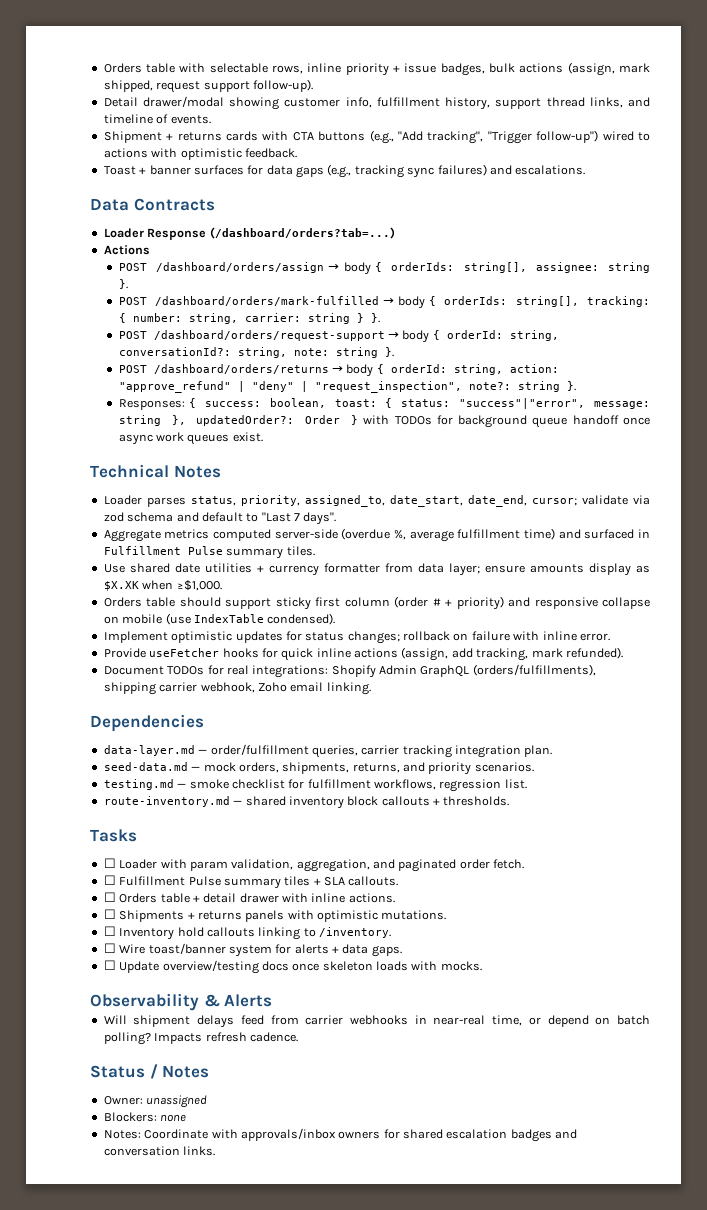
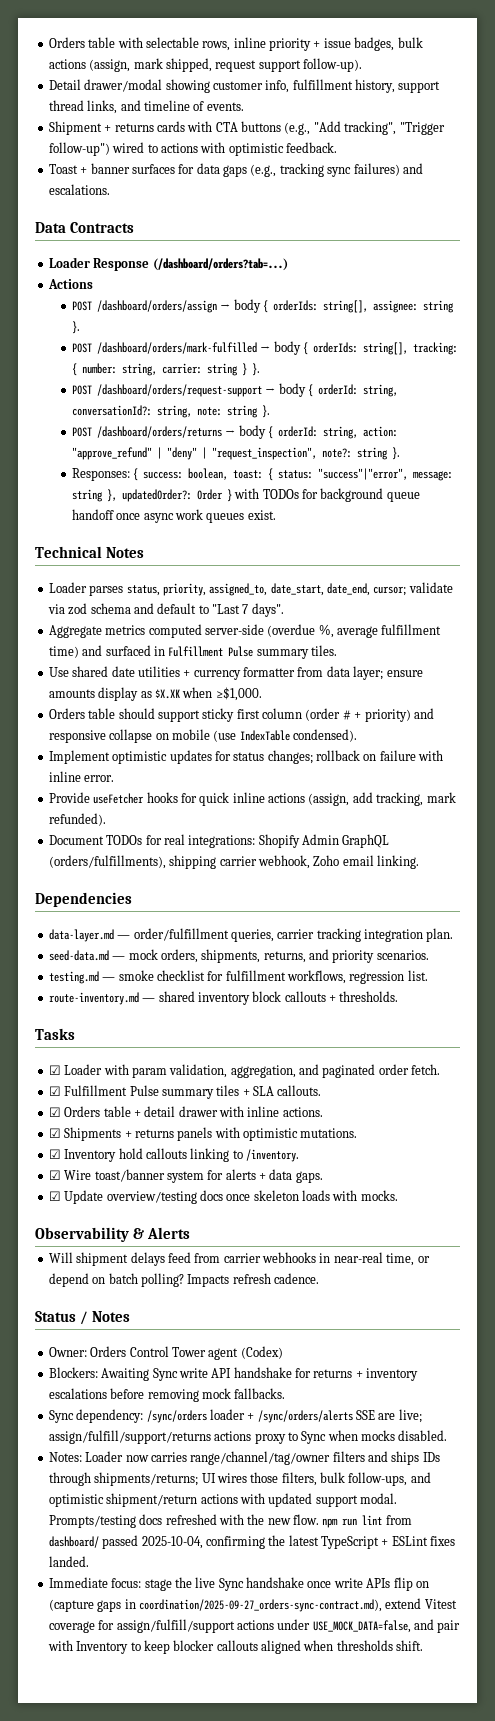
- ☐ Loader with param validation, aggregation, and paginated order fetch.
+ ☑ Loader with param validation, aggregation, and paginated order fetch.
- ☐ Fulfillment Pulse summary tiles + SLA callouts.
+ ☑ Fulfillment Pulse summary tiles + SLA callouts.
- ☐ Orders table + detail drawer with inline actions.
+ ☑ Orders table + detail drawer with inline actions.
- ☐ Shipments + returns panels with optimistic mutations.
+ ☑ Shipments + returns panels with optimistic mutations.
- ☐ Inventory hold callouts linking to /inventory.
+ ☑ Inventory hold callouts linking to /inventory.
- ☐ Wire toast/banner system for alerts + data gaps.
+ ☑ Wire toast/banner system for alerts + data gaps.
- ☐ Update overview/testing docs once skeleton loads with mocks.
+ ☑ Update overview/testing docs once skeleton loads with mocks.
- Owner: unassigned
- Blockers: none
- Notes: Coordinate with approvals/inbox owners for shared escalation badges and conversation links.
+ Owner: Orders Control Tower agent (Codex)
+ Blockers: Awaiting Sync write API handshake for returns + inventory escalations before removing mock fallbacks.
+ Sync dependency: /sync/orders loader + /sync/orders/alerts SSE are live; assign/fulfill/support/returns actions proxy to Sync when mocks disabled.
+ Notes: Loader now carries range/channel/tag/owner filters and ships IDs through shipments/returns; UI wires those filters, bulk follow-ups, and optimistic shipment/return actions with updated support modal. Prompts/testing docs refreshed with the new flow. npm run lint from dashboard/ passed 2025-10-04, confirming the latest TypeScript + ESLint fixes landed.
+ Immediate focus: stage the live Sync handshake once write APIs flip on (capture gaps in coordination/2025-09-27_orders-sync-contract.md), extend Vitest coverage for assign/fulfill/support actions under USE_MOCK_DATA=false, and pair with Inventory to keep blocker callouts aligned when thresholds shift.

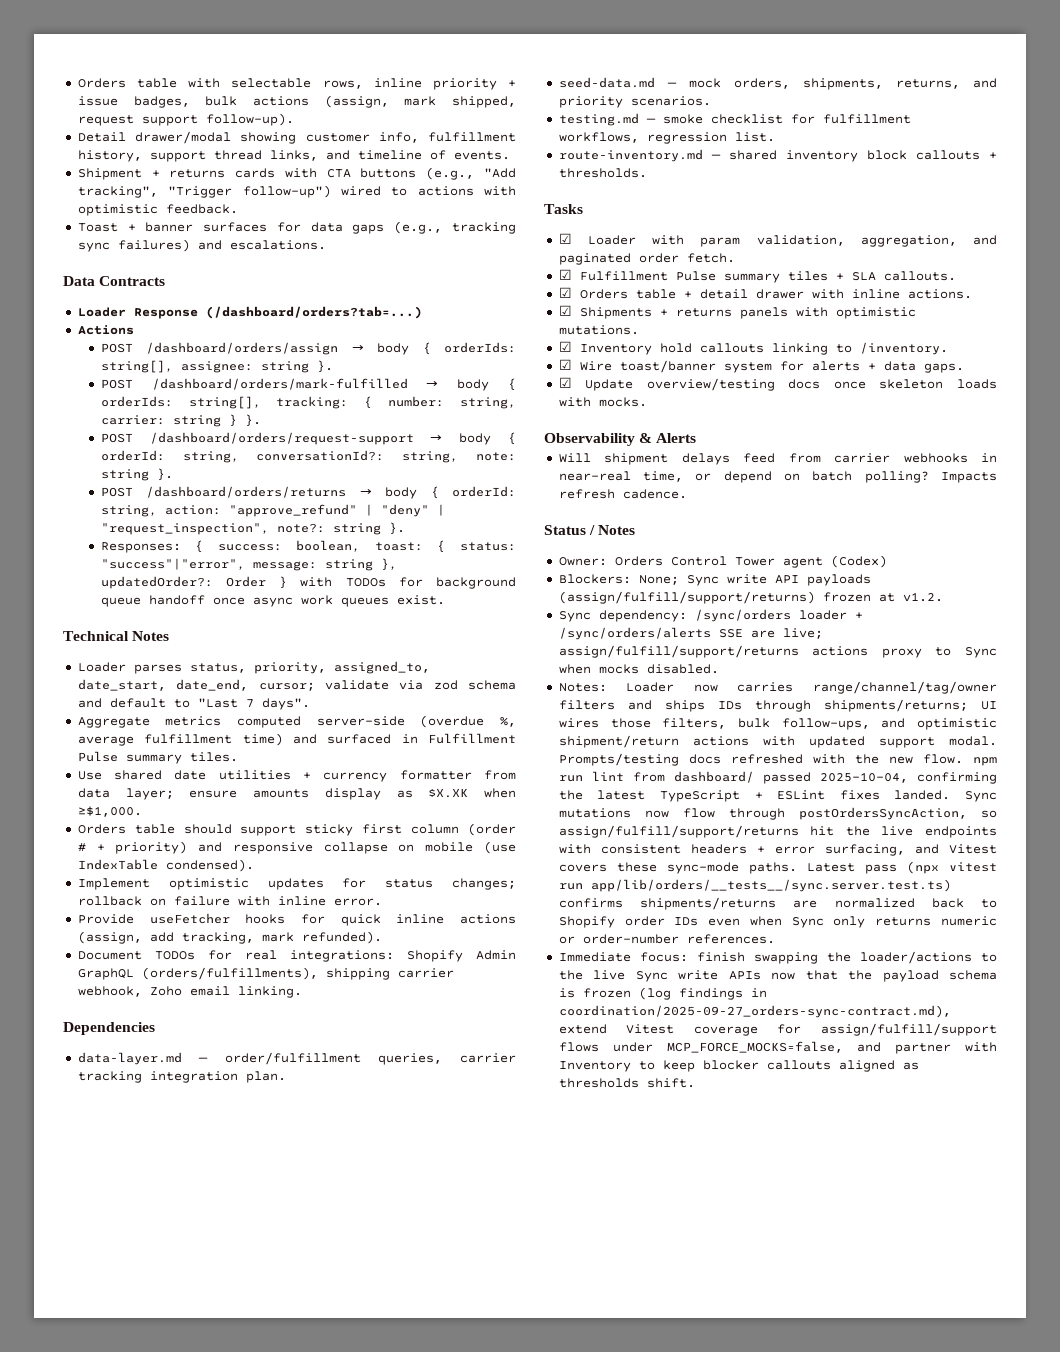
- Blockers: Awaiting Sync write API handshake for returns + inventory escalations before removing mock fallbacks.
+ Blockers: None; Sync write API payloads (assign/fulfill/support/returns) frozen at v1.2.
- Prompts/testing docs refreshed with the new flow. npm run lint from dashboard/ passed 2025-10-04, confirming the latest TypeScript + ESLint fixes landed.
- Immediate focus: stage the live Sync handshake once write APIs flip on (capture gaps in coordination/2025-09-27_orders-sync-contract.md), extend Vitest coverage for assign/fulfill/support actions under USE_MOCK_DATA=false, and pair with Inventory to keep blocker callouts aligned when thresholds shift.
+ Prompts/testing docs refreshed with the new flow. npm run lint from dashboard/ passed 2025-10-04, confirming the latest TypeScript + ESLint fixes landed. Sync mutations now flow through postOrdersSyncAction, so assign/fulfill/support/returns hit the live endpoints with consistent headers + error surfacing, and Vitest covers these sync-mode paths. Latest pass (npx vitest run app/lib/orders/__tests__/sync.server.test.ts) confirms shipments/returns are normalized back to Shopify order IDs even when Sync only returns numeric or order-number references.
+ Immediate focus: finish swapping the loader/actions to the live Sync write APIs now that the payload schema is frozen (log findings in coordination/2025-09-27_orders-sync-contract.md), extend Vitest coverage for assign/fulfill/support flows under MCP_FORCE_MOCKS=false, and partner with Inventory to keep blocker callouts aligned as thresholds shift.

